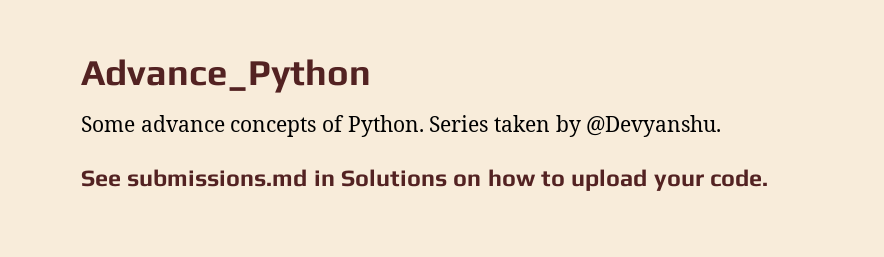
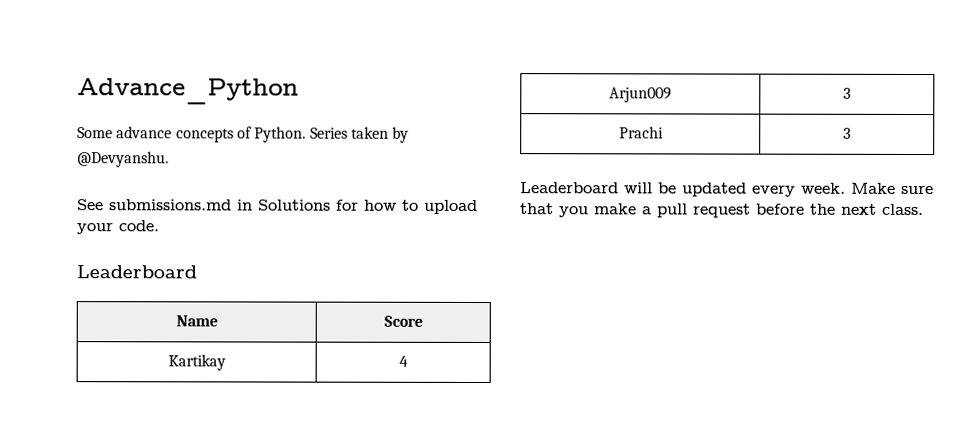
- See submissions.md in Solutions on how to upload your code.
+ See submissions.md in Solutions for how to upload your code.
+ Leaderboard
+ Name | Score
+ Kartikay | 4
+ Arjun009 | 3
+ Prachi | 3
+ Leaderboard will be updated every week. Make sure that you make a pull request before the next class.

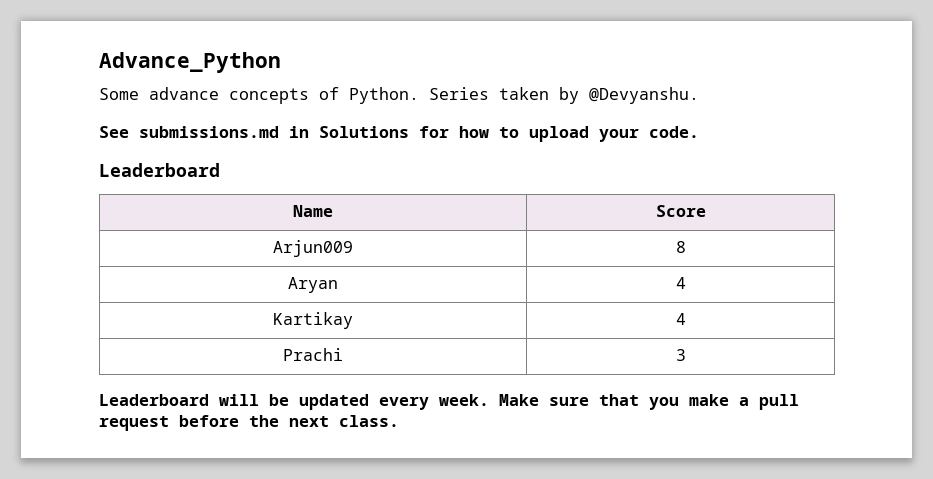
+ Arjun009 | 8
+ Aryan | 4
- Arjun009 | 3

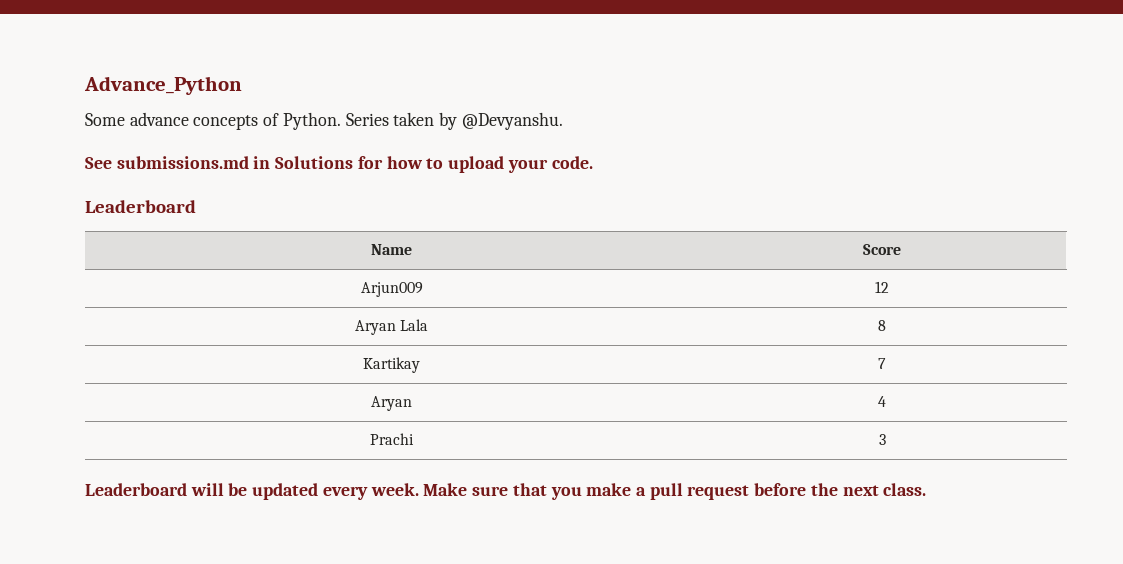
- Arjun009 | 8
+ Arjun009 | 12
+ Aryan Lala | 8
+ Kartikay | 7
- Kartikay | 4

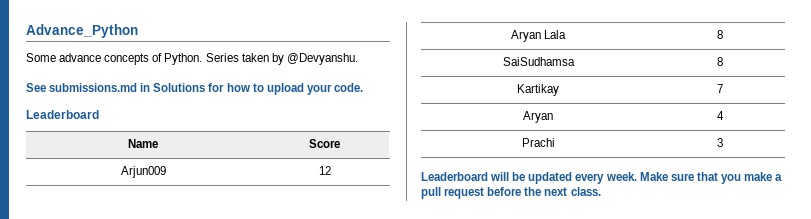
+ SaiSudhamsa | 8

